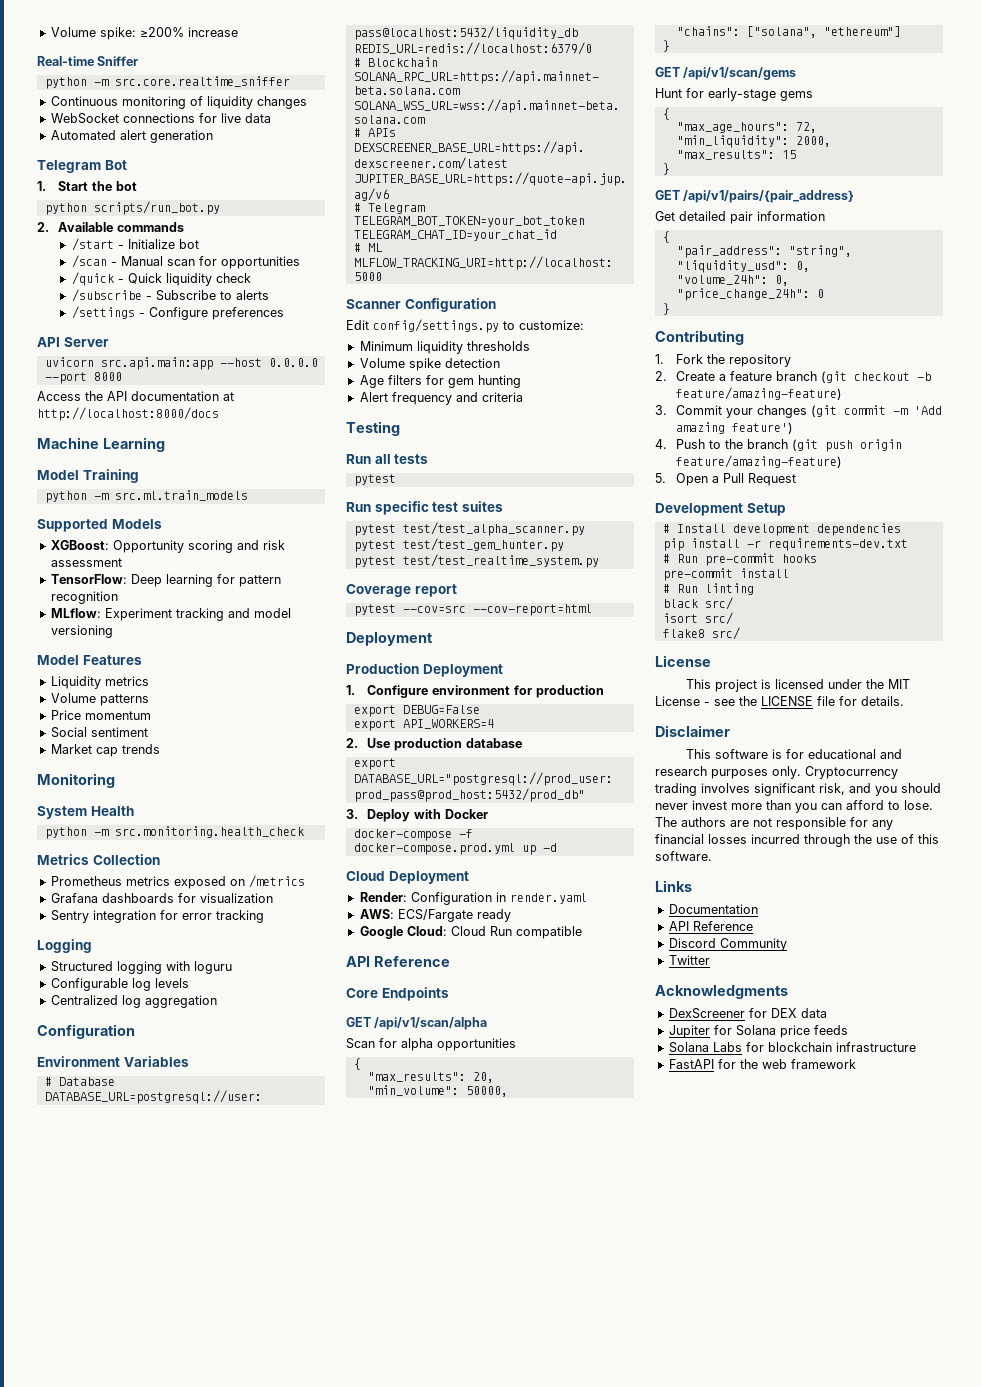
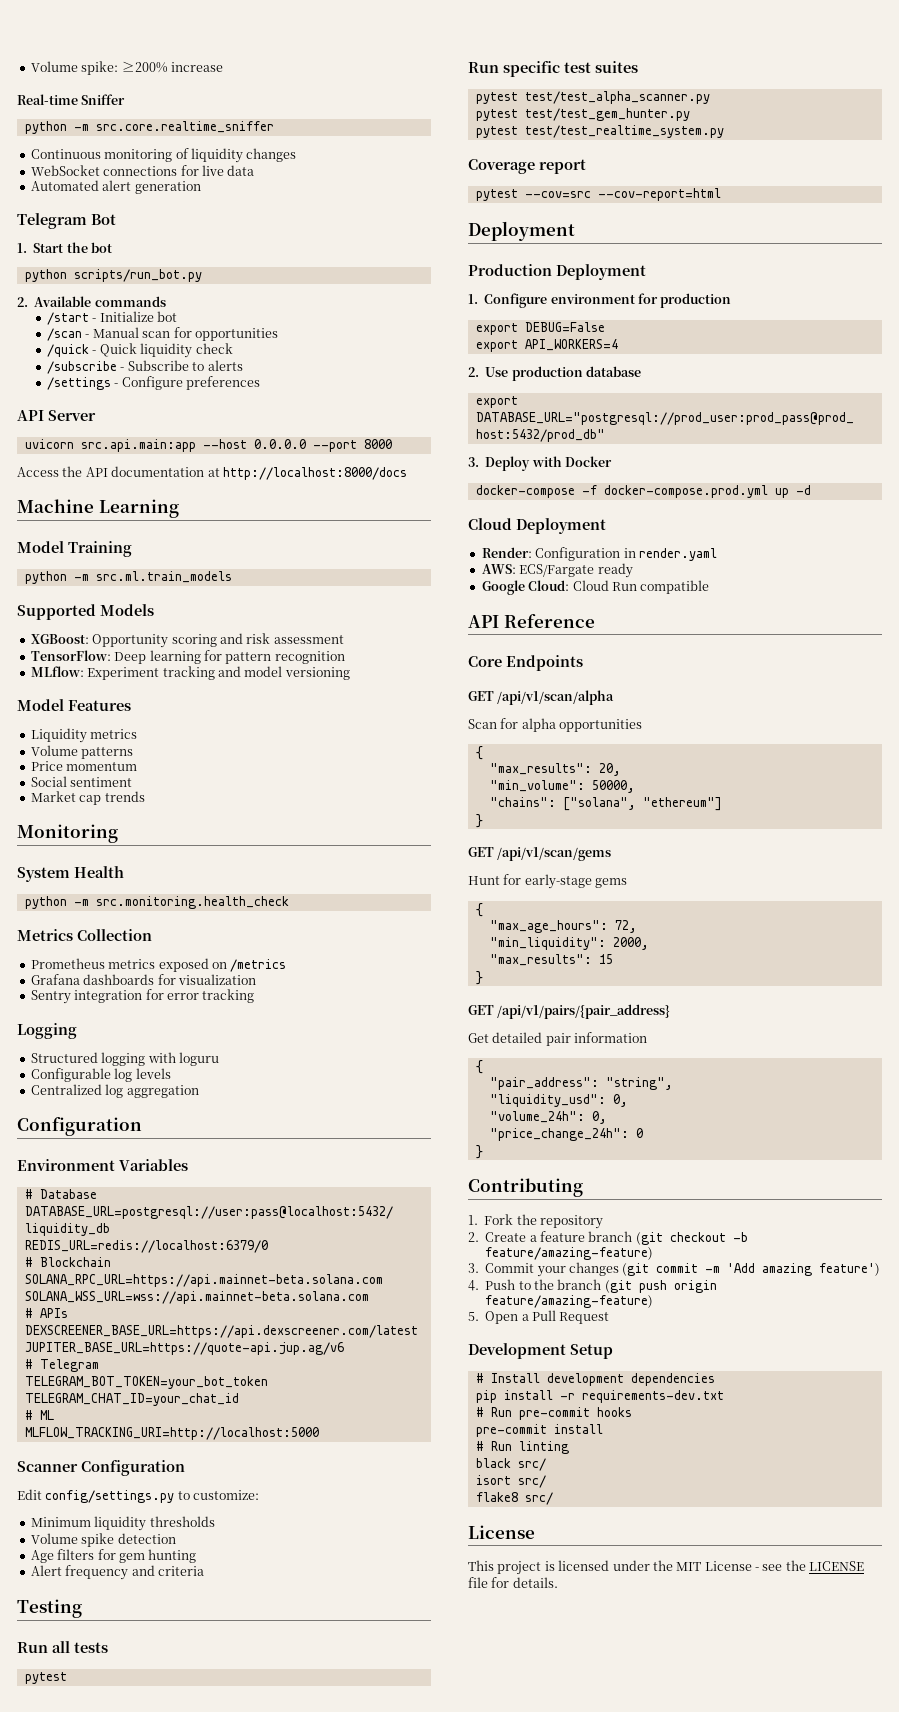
- Disclaimer
- This software is for educational and research purposes only. Cryptocurrency trading involves significant risk, and you should never invest more than you can afford to lose. The authors are not responsible for any financial losses incurred through the use of this software.
- Links
- Documentation
- API Reference
- Discord Community
- Twitter
- Acknowledgments
- DexScreener for DEX data
- Jupiter for Solana price feeds
- Solana Labs for blockchain infrastructure
- FastAPI for the web framework

